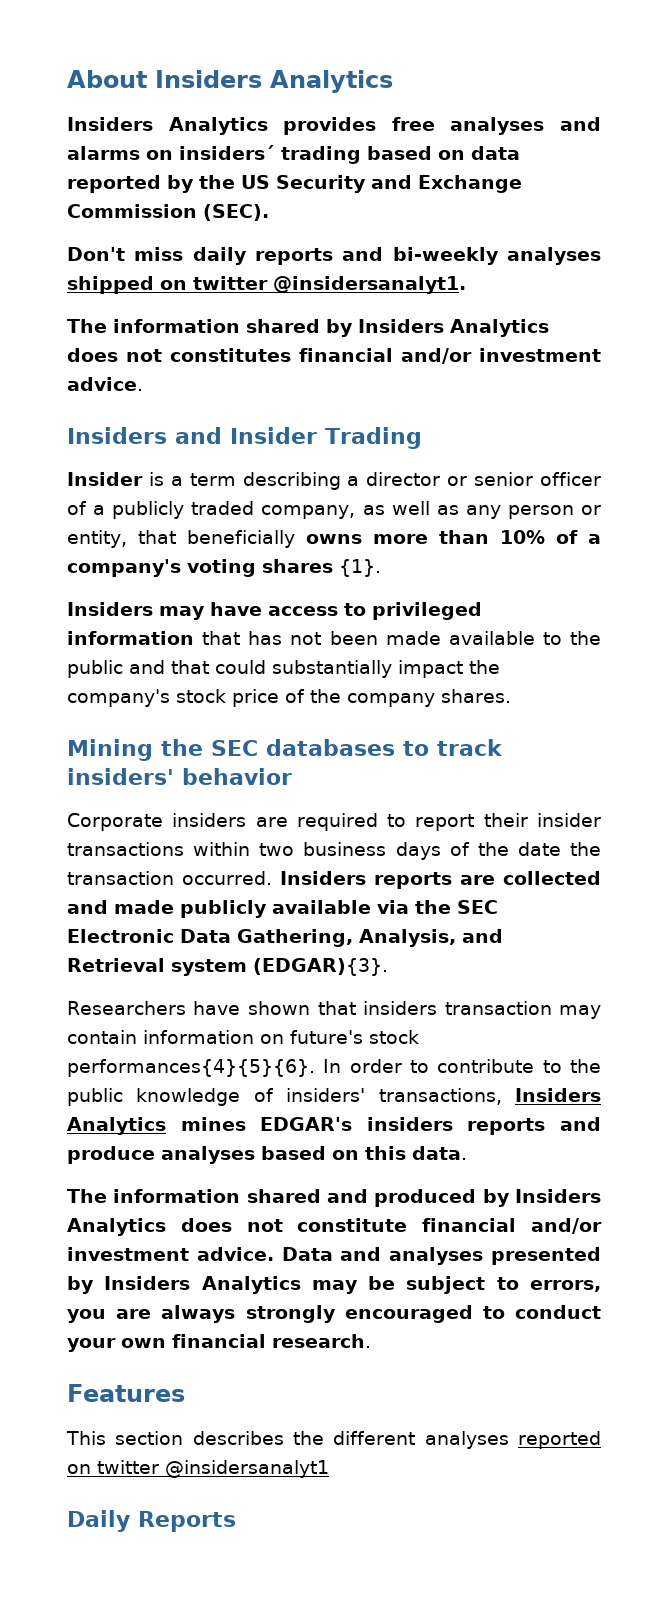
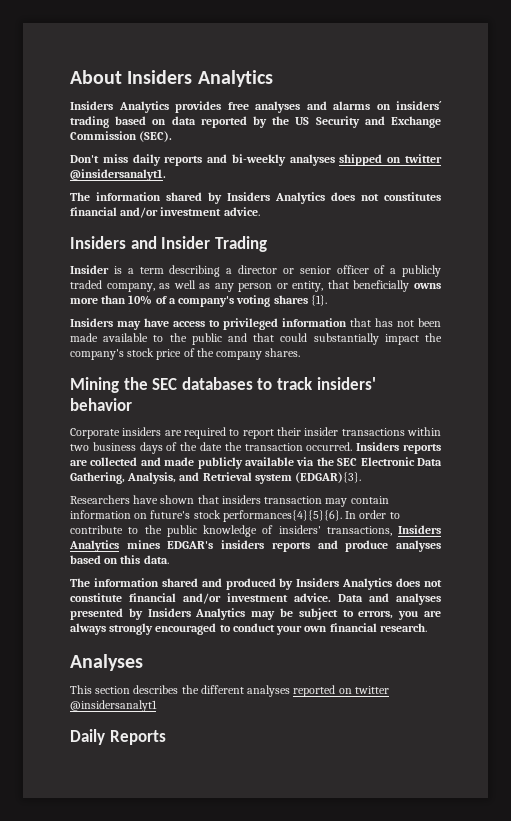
- Features
+ Analyses

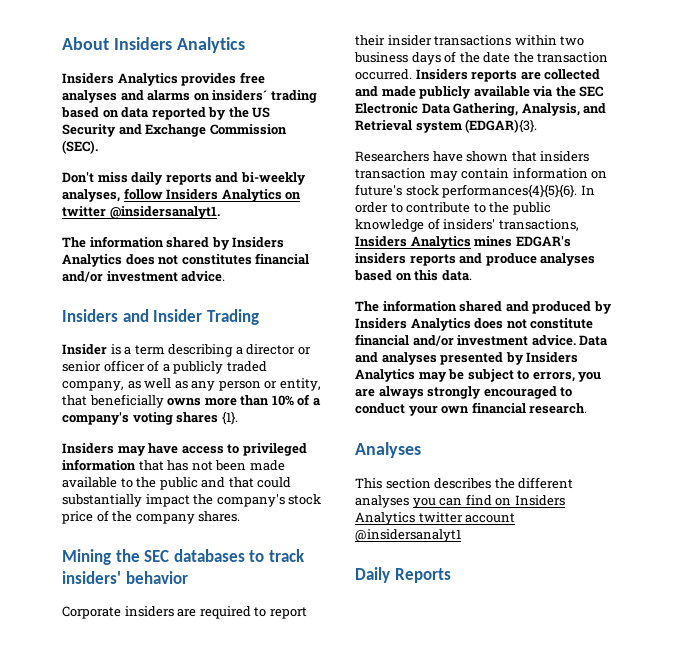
- Don't miss daily reports and bi-weekly analyses shipped on twitter @insidersanalyt1.
+ Don't miss daily reports and bi-weekly analyses, follow Insiders Analytics on twitter @insidersanalyt1.
- This section describes the different analyses reported on twitter @insidersanalyt1
+ This section describes the different analyses you can find on Insiders Analytics twitter account @insidersanalyt1

